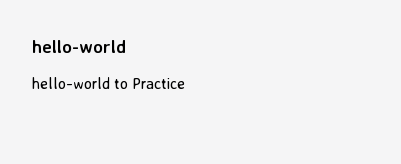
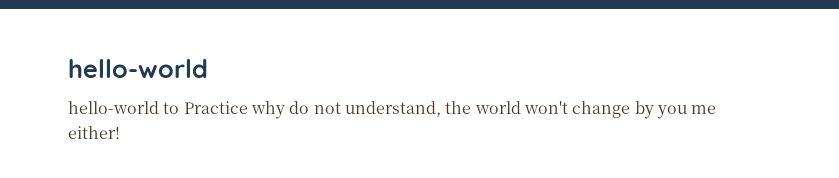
- hello-world to Practice
+ hello-world to Practice why do not understand, the world won't change by you me either!

